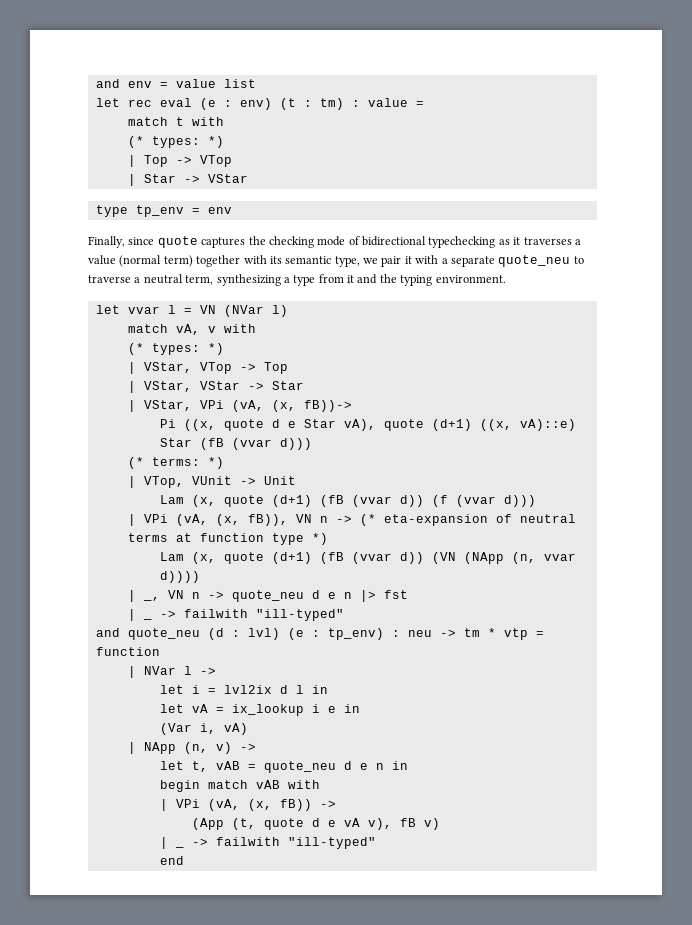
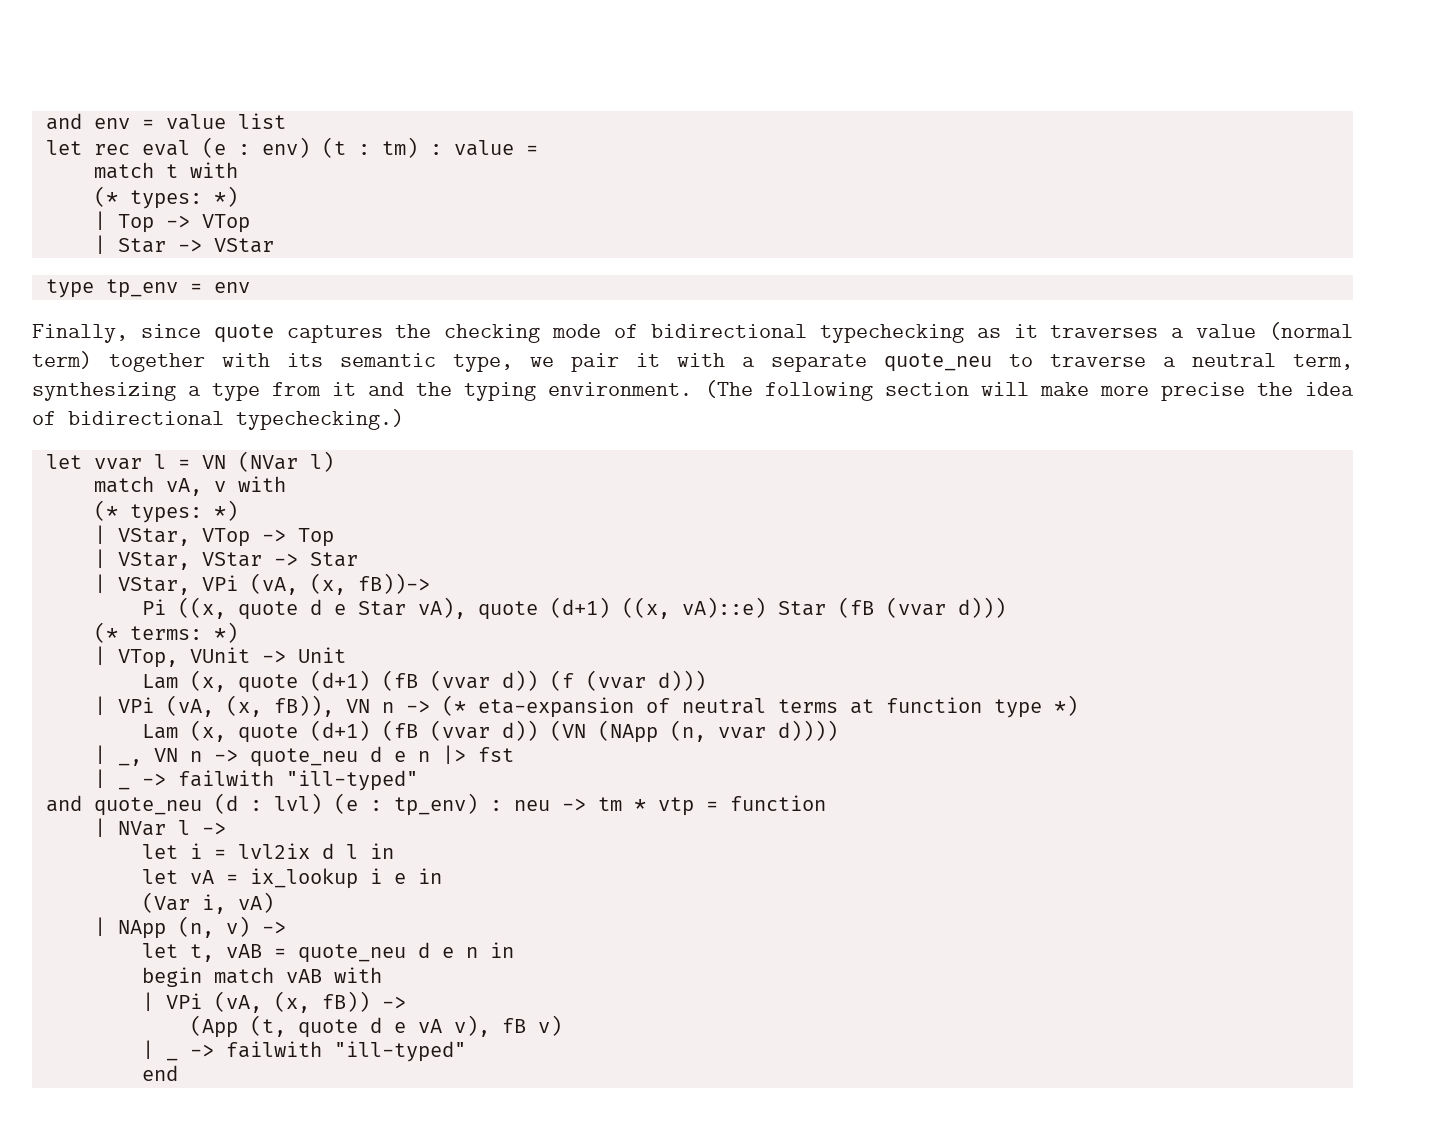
+ (The following section will make more precise the idea of bidirectional typechecking.)

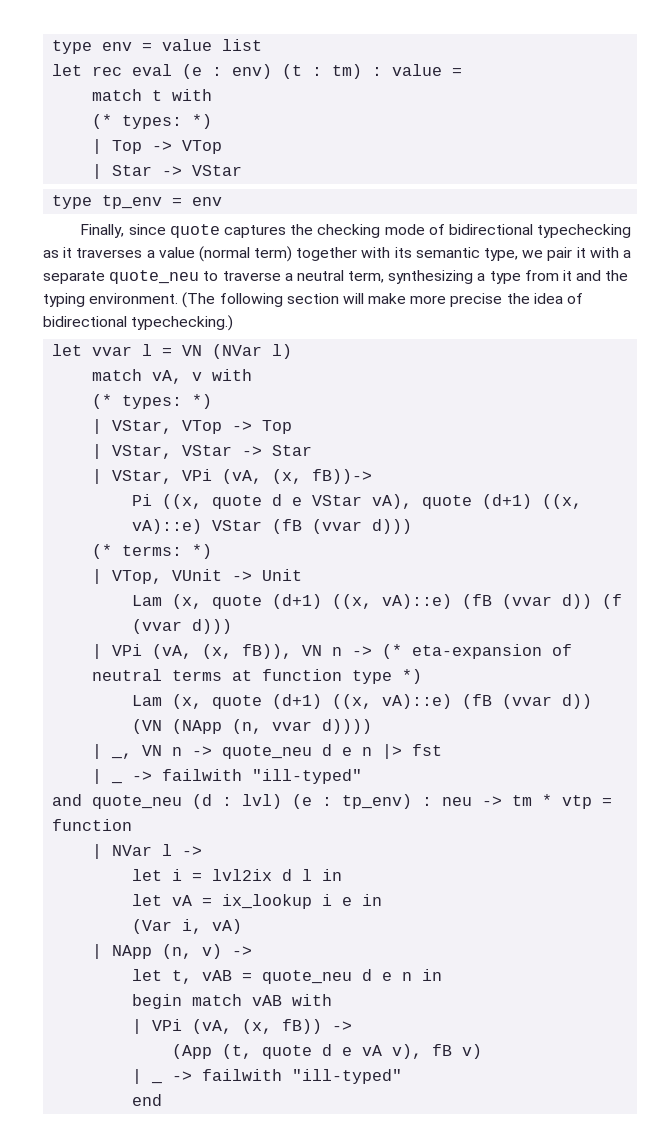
- and env = value list
+ type env = value list
- Pi ((x, quote d e Star vA), quote (d+1) ((x, vA)::e) Star (fB (vvar d)))
+ Pi ((x, quote d e VStar vA), quote (d+1) ((x, vA)::e) VStar (fB (vvar d)))
- Lam (x, quote (d+1) (fB (vvar d)) (f (vvar d)))
+ Lam (x, quote (d+1) ((x, vA)::e) (fB (vvar d)) (f (vvar d)))
- Lam (x, quote (d+1) (fB (vvar d)) (VN (NApp (n, vvar d))))
+ Lam (x, quote (d+1) ((x, vA)::e) (fB (vvar d)) (VN (NApp (n, vvar d))))

